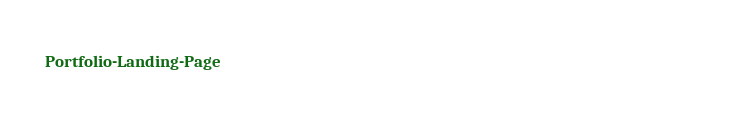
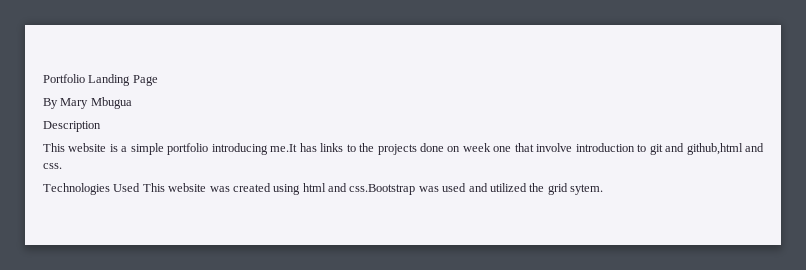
- Portfolio-Landing-Page
+ Portfolio Landing Page
+ By Mary Mbugua
+ Description
+ This website is a simple portfolio introducing me.It has links to the projects done on week one that involve introduction to git and github,html and css.
+ Technologies Used This website was created using html and css.Bootstrap was used and utilized the grid sytem.

